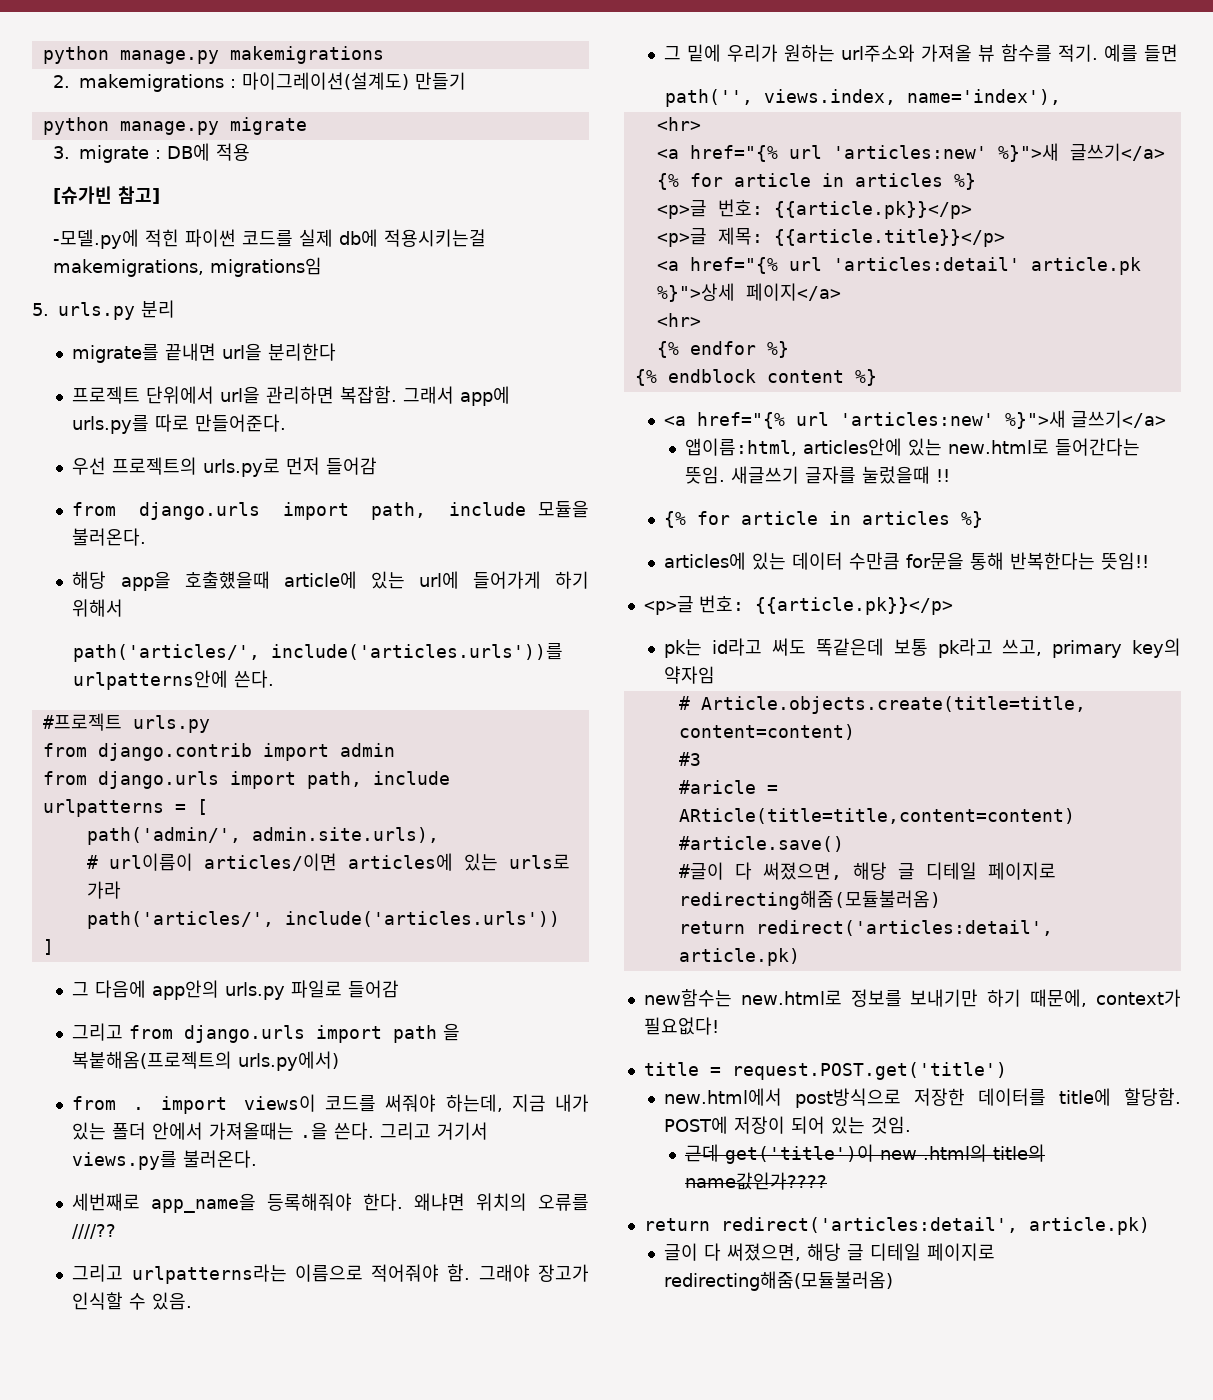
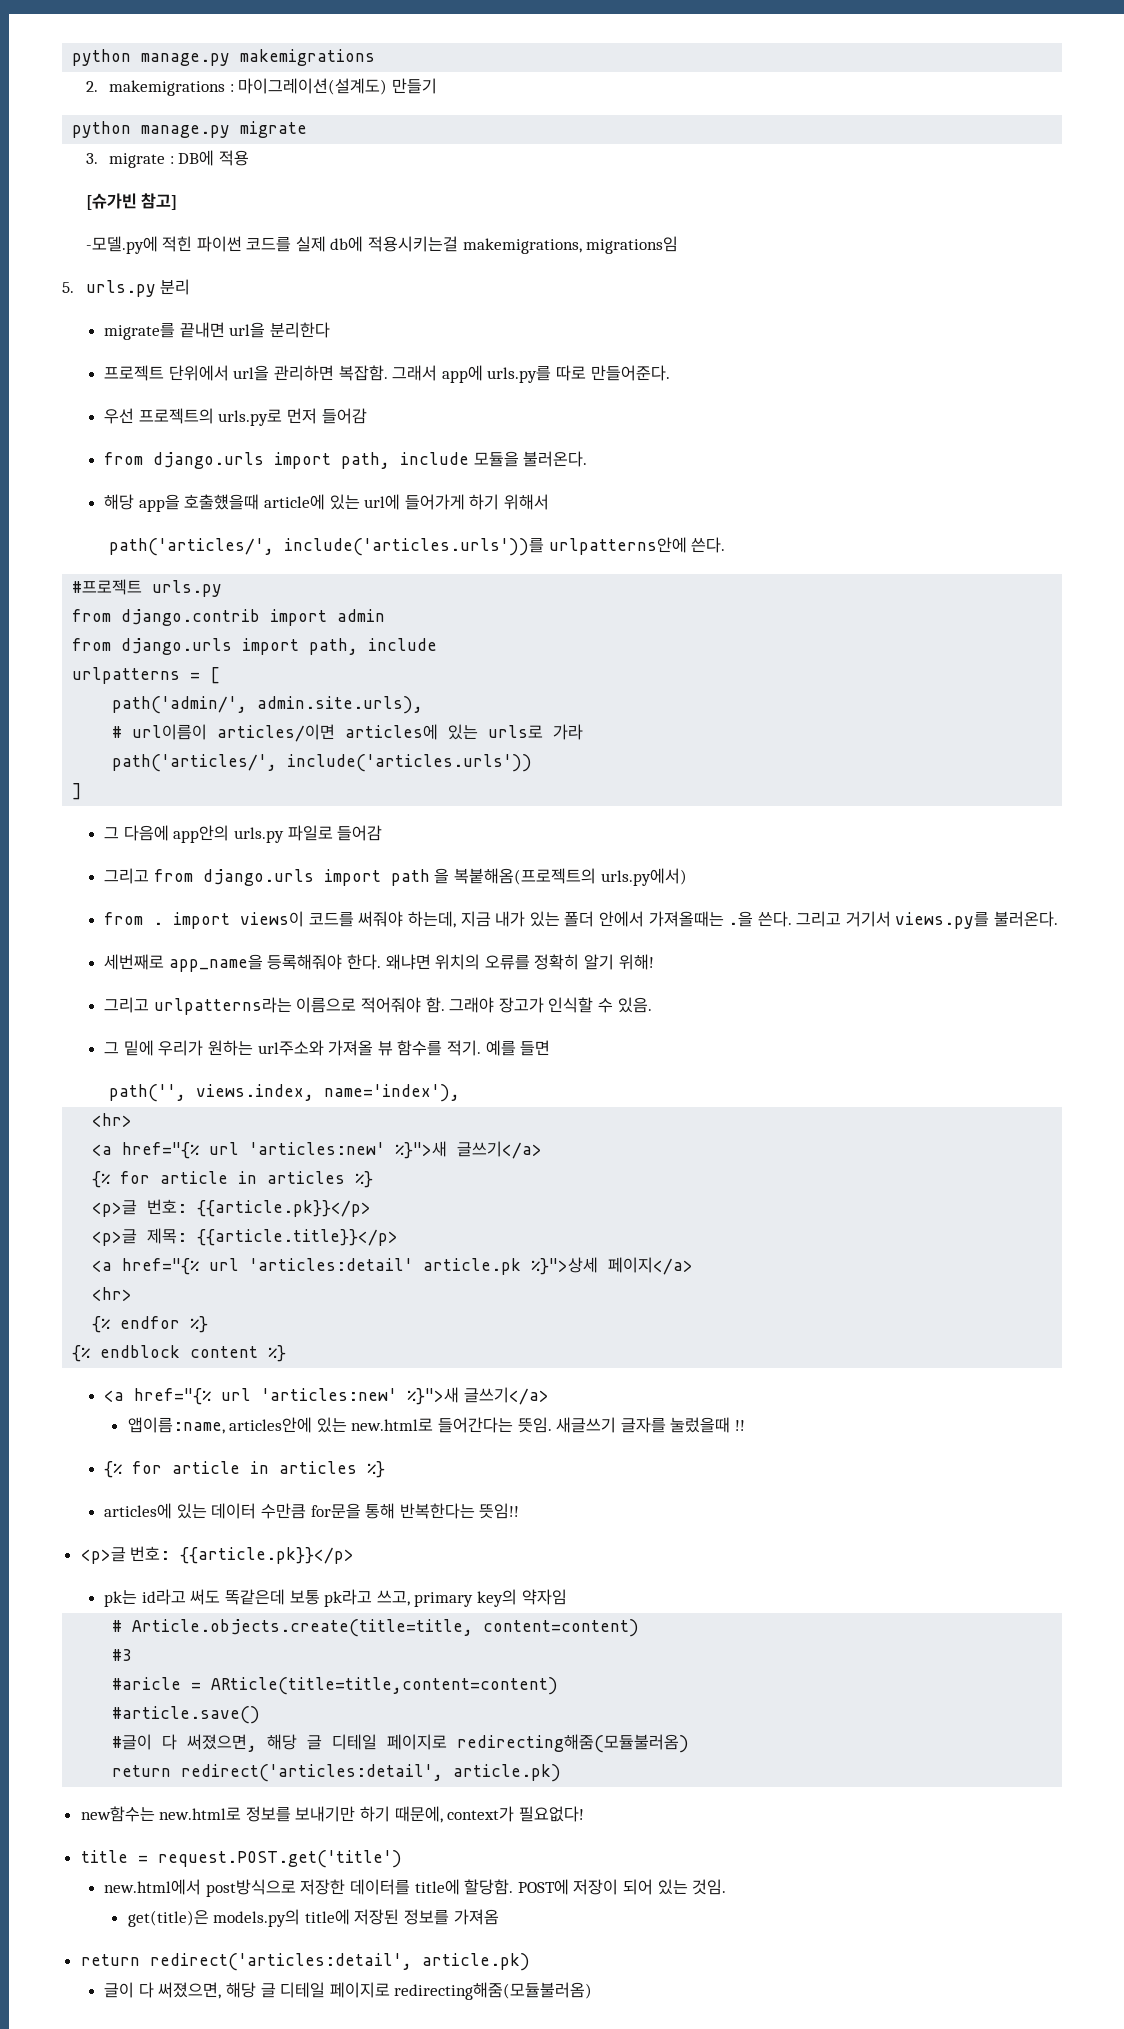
- 왜냐면 위치의 오류를 ////??
+ 왜냐면 위치의 오류를 정확히 알기 위해!
- 앱이름:html, articles안에 있는 new.html로 들어간다는 뜻임.
+ 앱이름:name, articles안에 있는 new.html로 들어간다는 뜻임.
- 근데 get('title')이 new .html의 title의 name값인가????
+ get(title)은 models.py의 title에 저장된 정보를 가져옴

